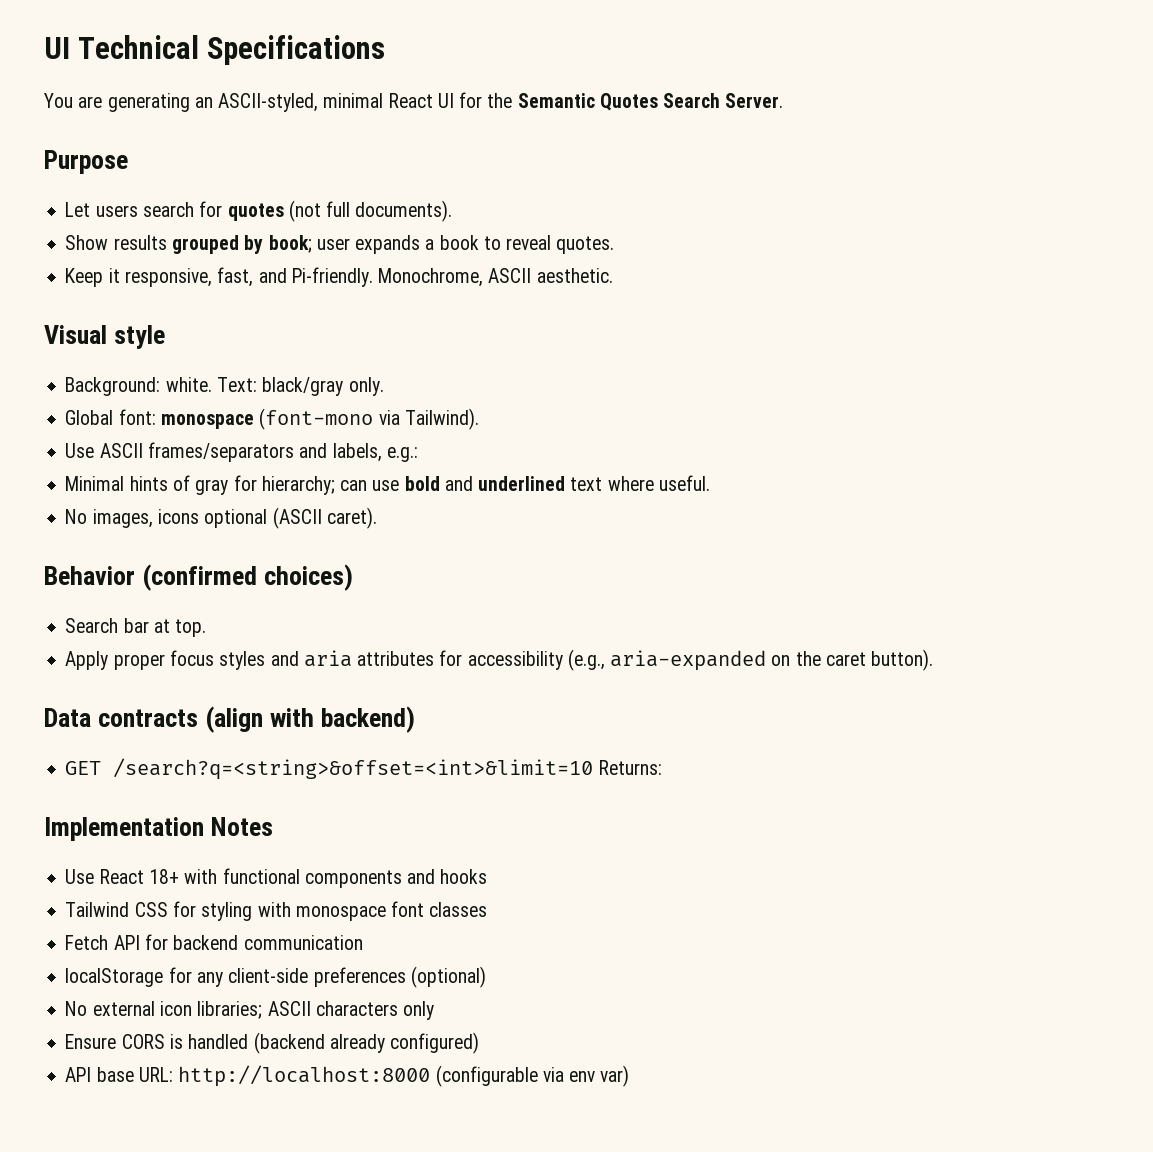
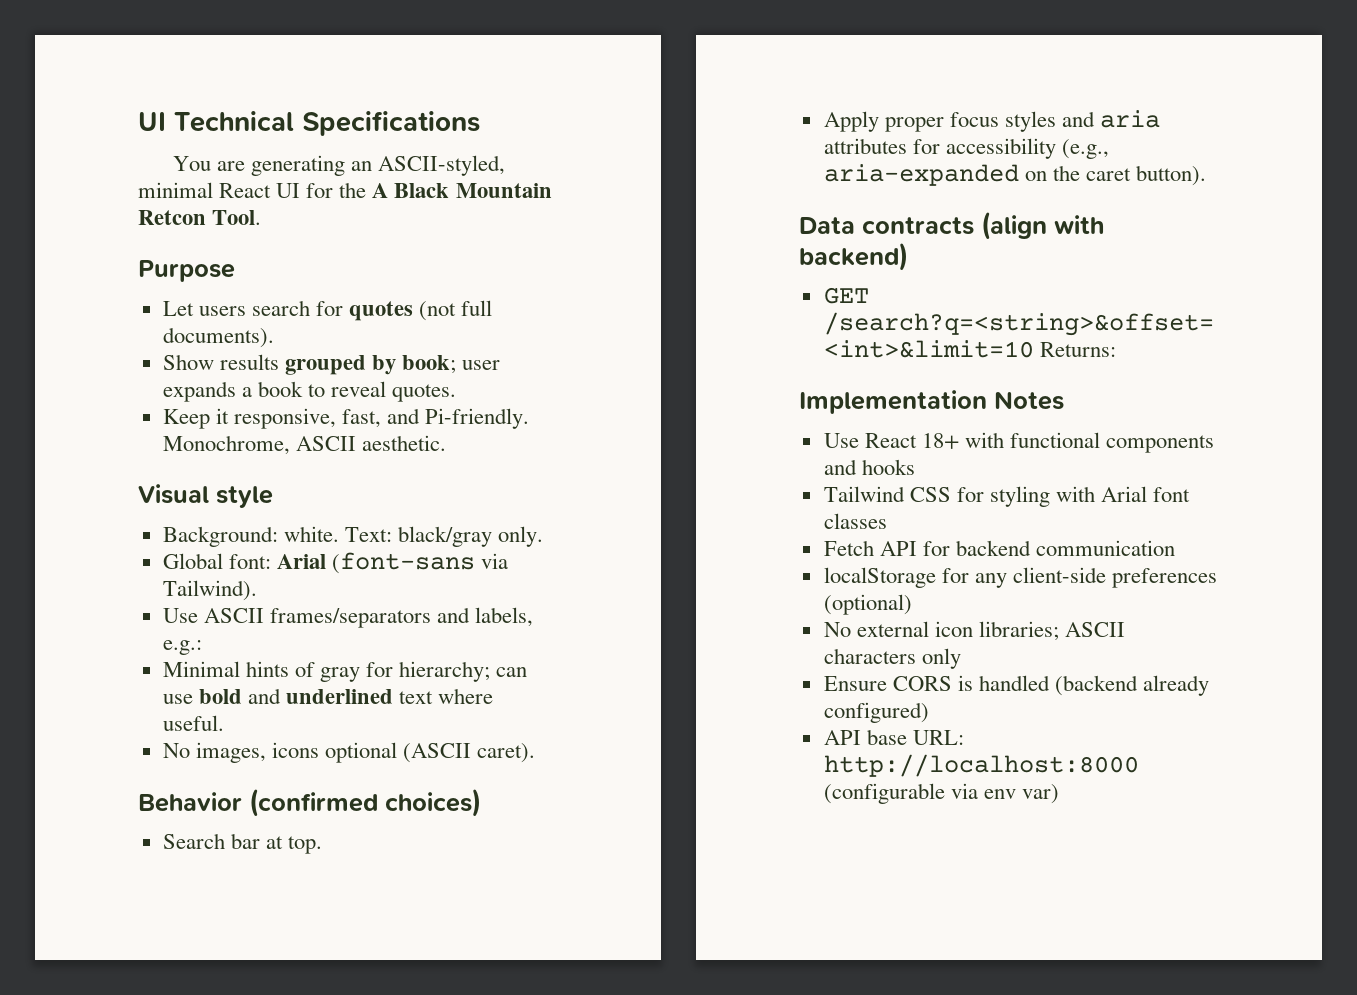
- You are generating an ASCII-styled, minimal React UI for the Semantic Quotes Search Server.
+ You are generating an ASCII-styled, minimal React UI for the A Black Mountain Retcon Tool.
- Global font: monospace (font-mono via Tailwind).
+ Global font: Arial (font-sans via Tailwind).
- Tailwind CSS for styling with monospace font classes
+ Tailwind CSS for styling with Arial font classes

